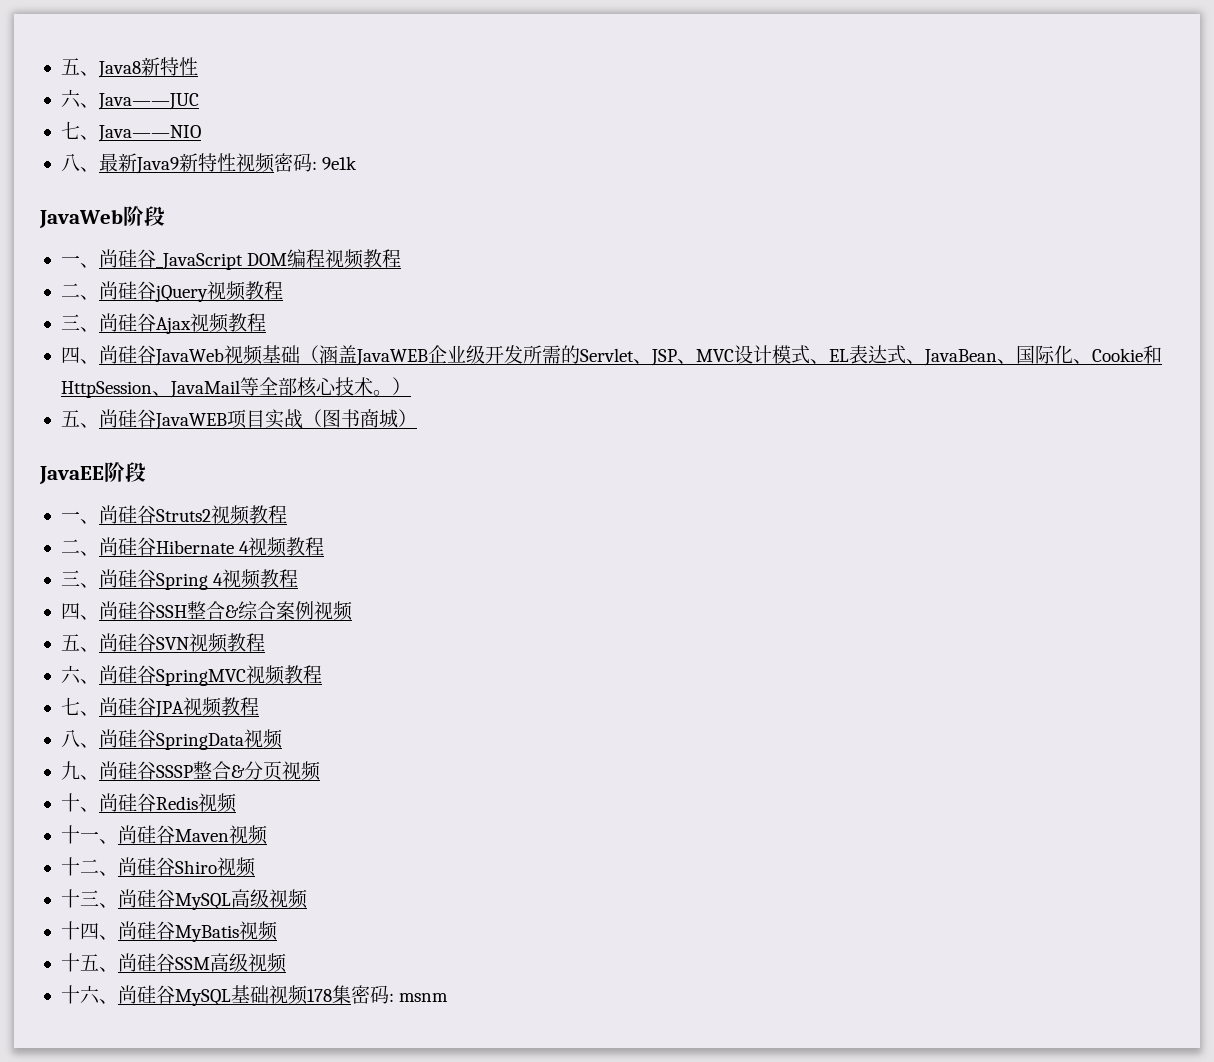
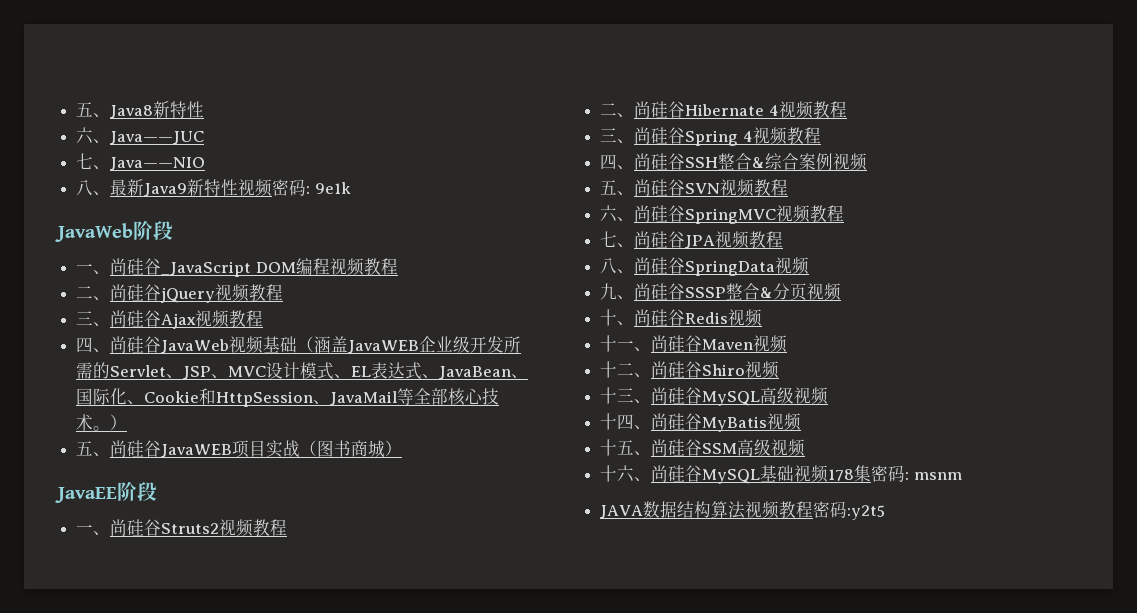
+ JAVA数据结构算法视频教程密码:y2t5

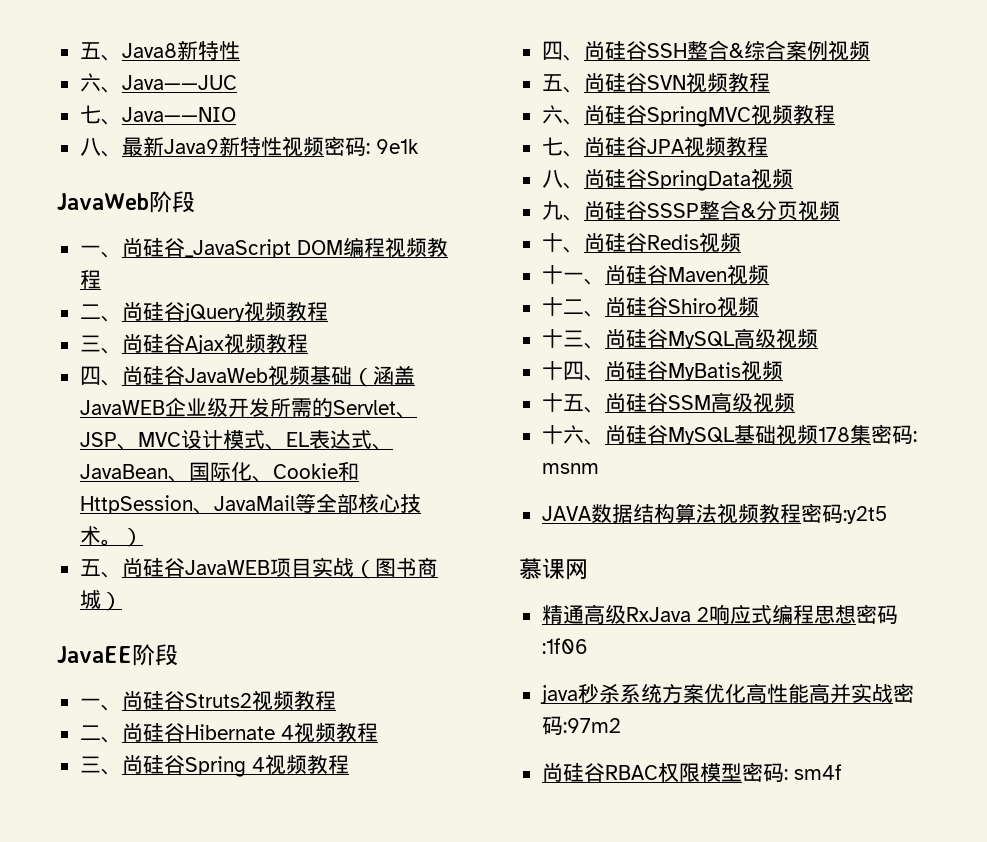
+ 慕课网
+ 精通高级RxJava 2响应式编程思想密码:1f06
+ java秒杀系统方案优化高性能高并实战密码:97m2
+ 尚硅谷RBAC权限模型密码: sm4f

